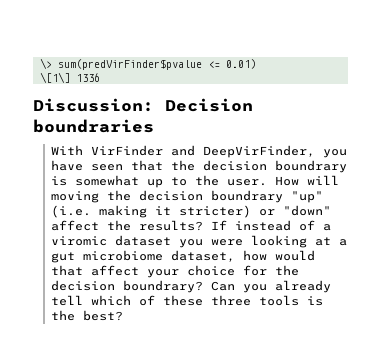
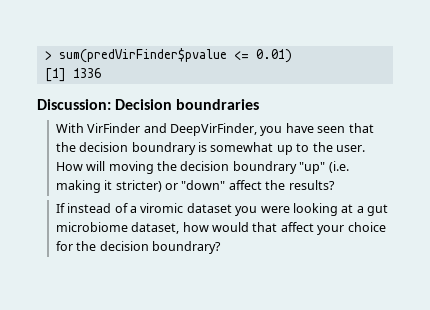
- \> sum(predVirFinder$pvalue <= 0.01)
+ > sum(predVirFinder$pvalue <= 0.01)
- \[1\] 1336
+ [1] 1336
- How will moving the decision boundrary "up" (i.e. making it stricter) or "down" affect the results? If instead of a viromic dataset you were looking at a gut microbiome dataset, how would that affect your choice for the decision boundrary? Can you already tell which of these three tools is the best?
+ How will moving the decision boundrary "up" (i.e. making it stricter) or "down" affect the results?
+ If instead of a viromic dataset you were looking at a gut microbiome dataset, how would that affect your choice for the decision boundrary?

